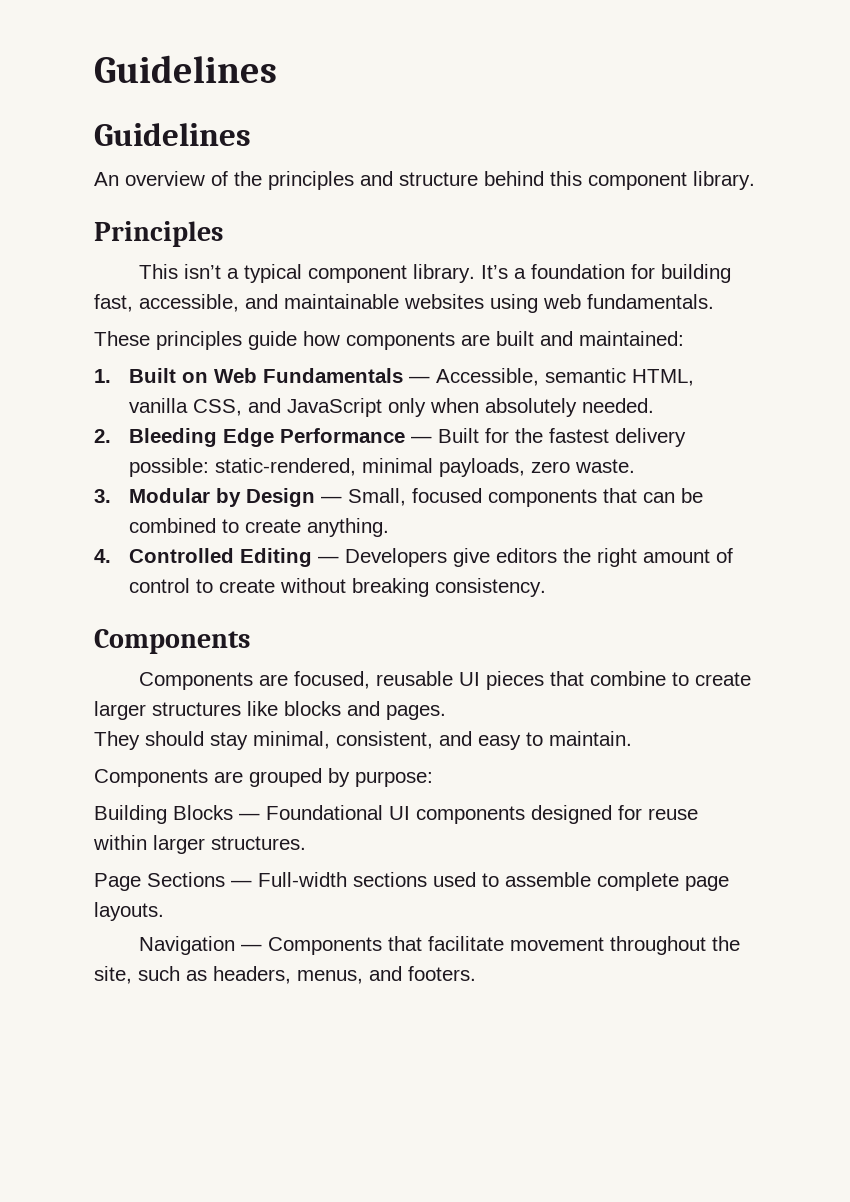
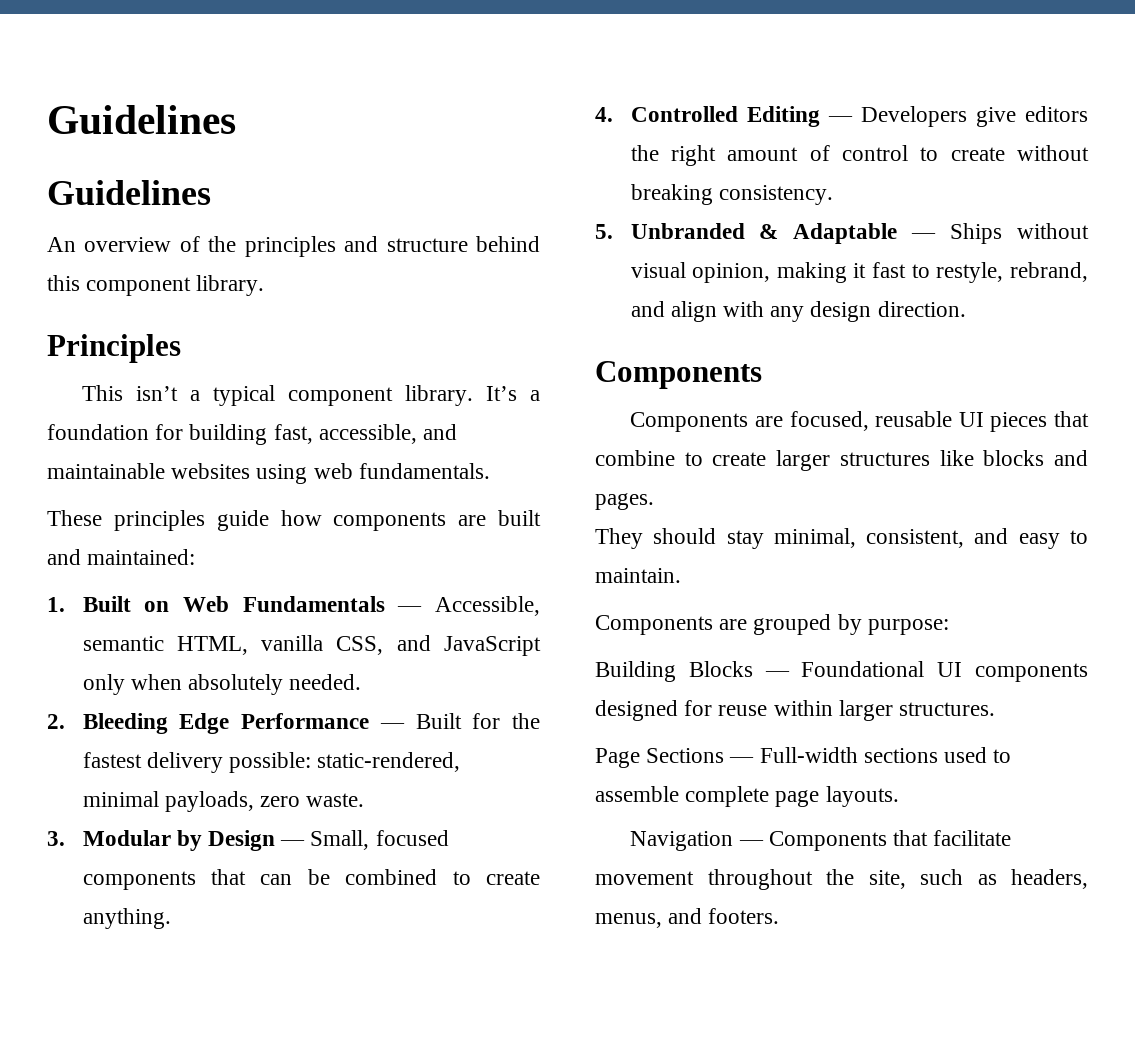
+ 5. Unbranded & Adaptable — Ships without visual opinion, making it fast to restyle, rebrand, and align with any design direction.

